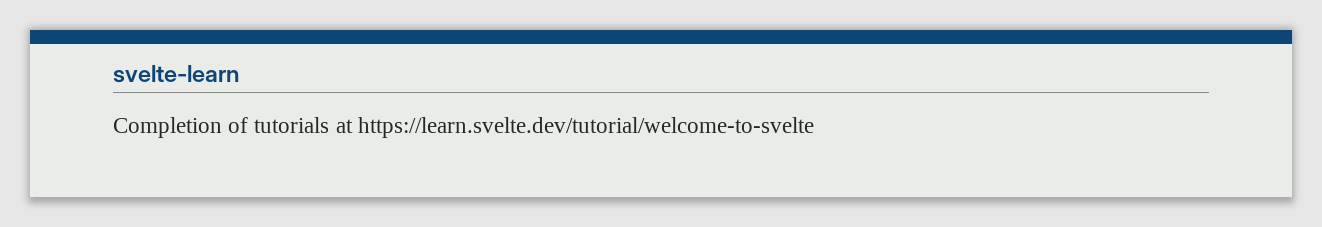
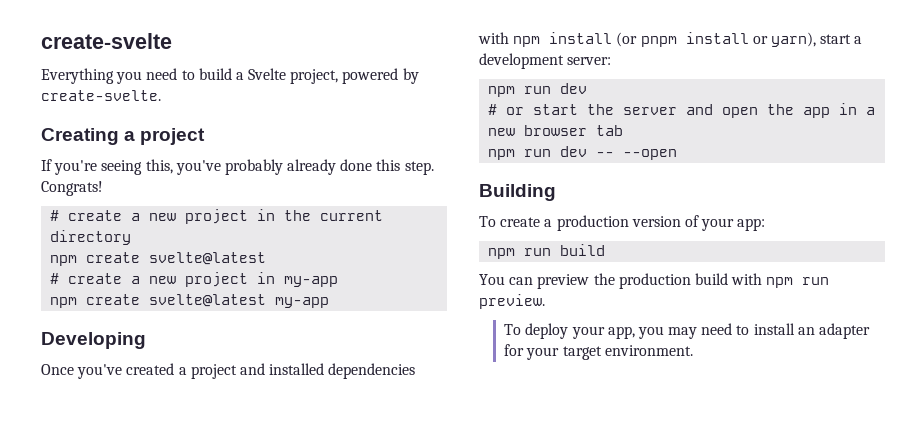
- svelte-learn
- Completion of tutorials at https://learn.svelte.dev/tutorial/welcome-to-svelte
+ create-svelte
+ Everything you need to build a Svelte project, powered by create-svelte.
+ Creating a project
+ If you're seeing this, you've probably already done this step. Congrats!
+ # create a new project in the current directory
+ npm create svelte@latest
+ # create a new project in my-app
+ npm create svelte@latest my-app
+ Developing
+ Once you've created a project and installed dependencies with npm install (or pnpm install or yarn), start a development server:
+ npm run dev
+ # or start the server and open the app in a new browser tab
+ npm run dev -- --open
+ Building
+ To create a production version of your app:
+ npm run build
+ You can preview the production build with npm run preview.
+ To deploy your app, you may need to install an adapter for your target environment.

